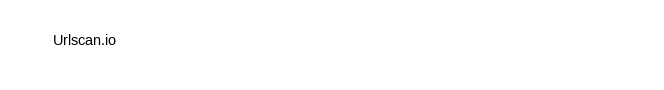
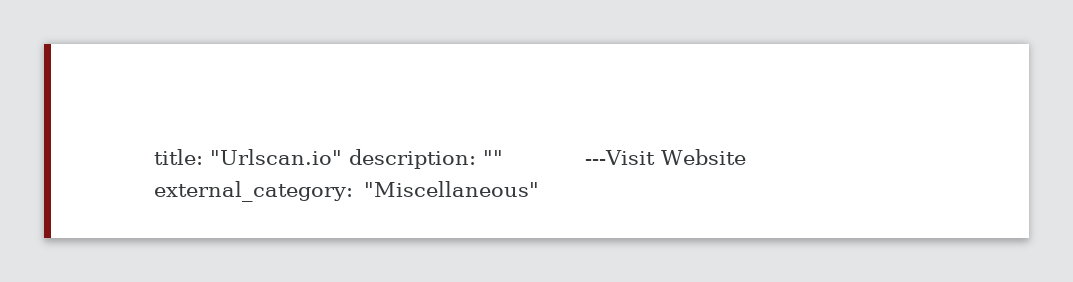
- Urlscan.io
+ title: "Urlscan.io" description: "" external_category: "Miscellaneous" ---Visit Website

